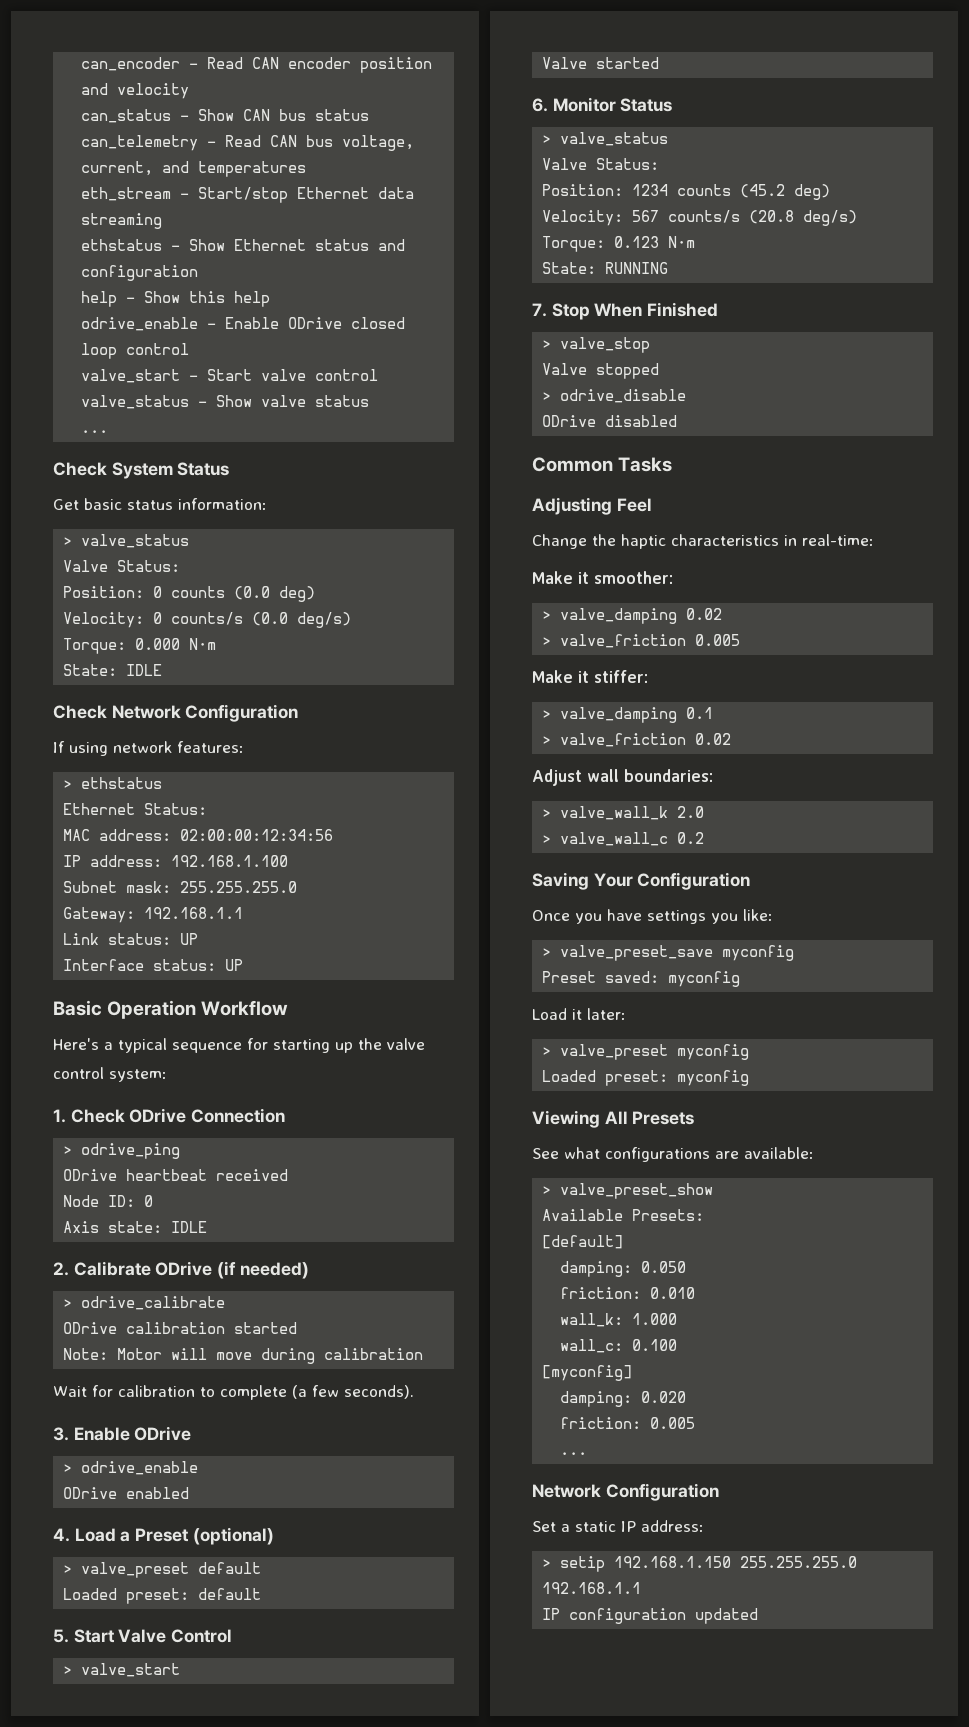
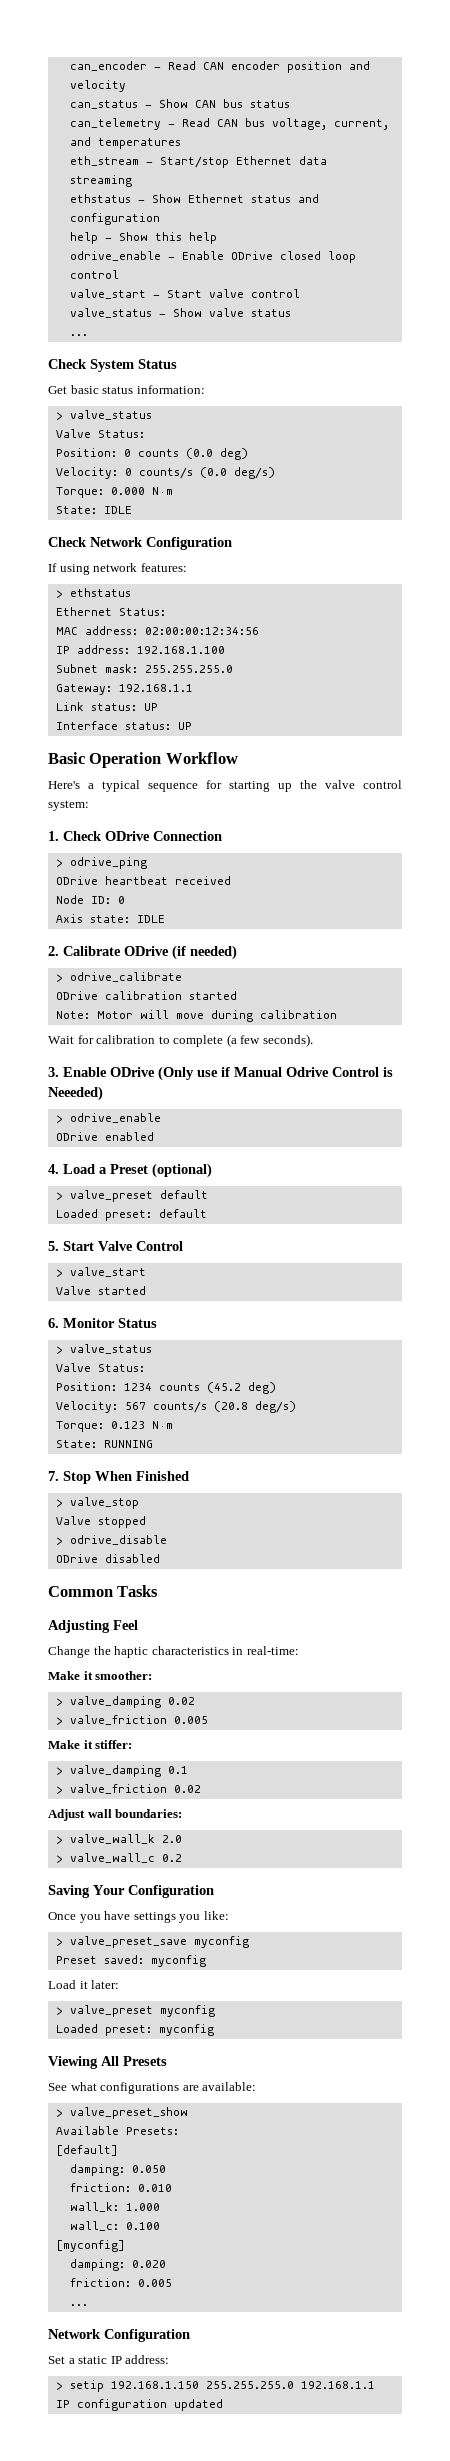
- 3. Enable ODrive
+ 3. Enable ODrive (Only use if Manual Odrive Control is Neeeded)

